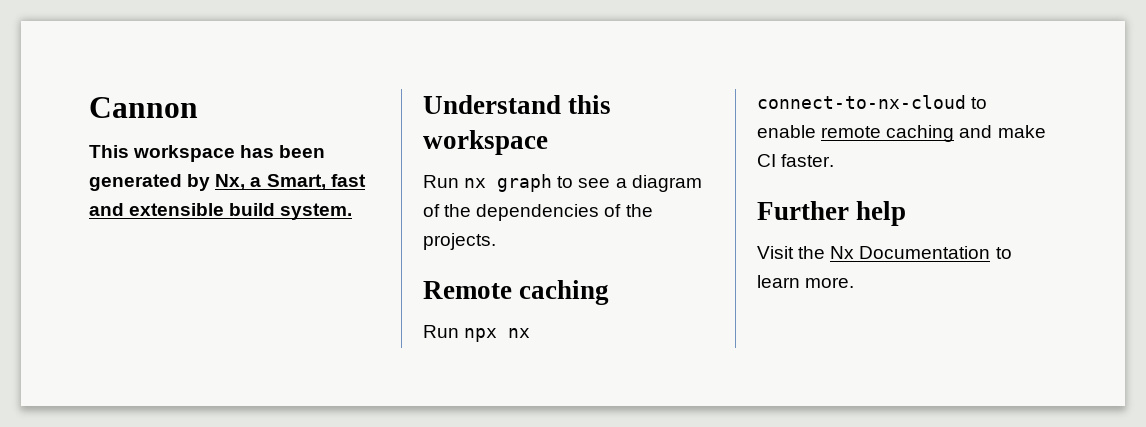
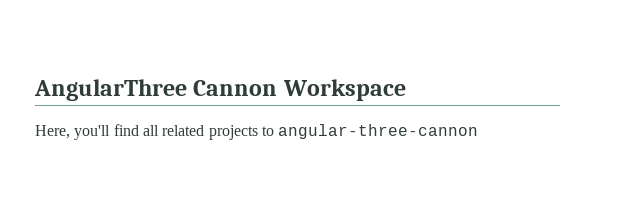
- Cannon
- This workspace has been generated by Nx, a Smart, fast and extensible build system.
- Understand this workspace
- Run nx graph to see a diagram of the dependencies of the projects.
- Remote caching
- Run npx nx connect-to-nx-cloud to enable remote caching and make CI faster.
- Further help
- Visit the Nx Documentation to learn more.
+ AngularThree Cannon Workspace
+ Here, you'll find all related projects to angular-three-cannon

